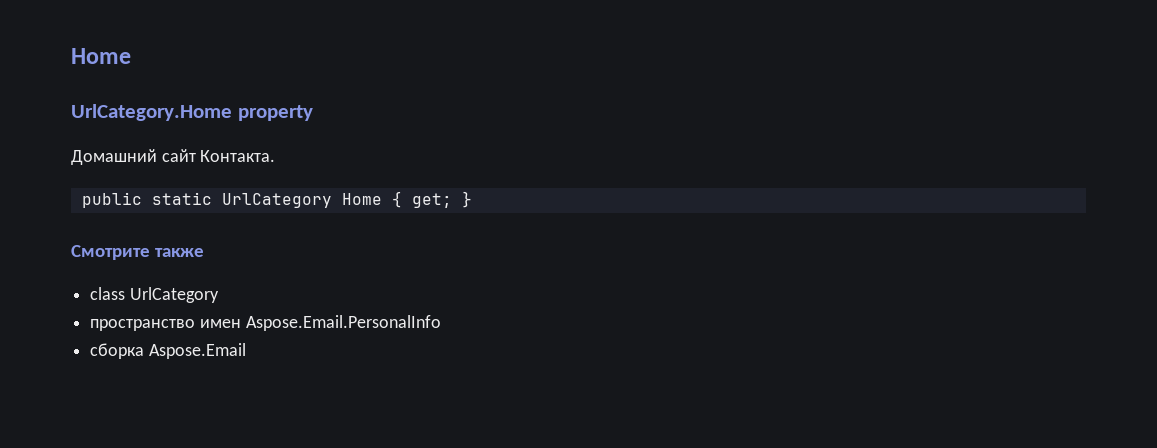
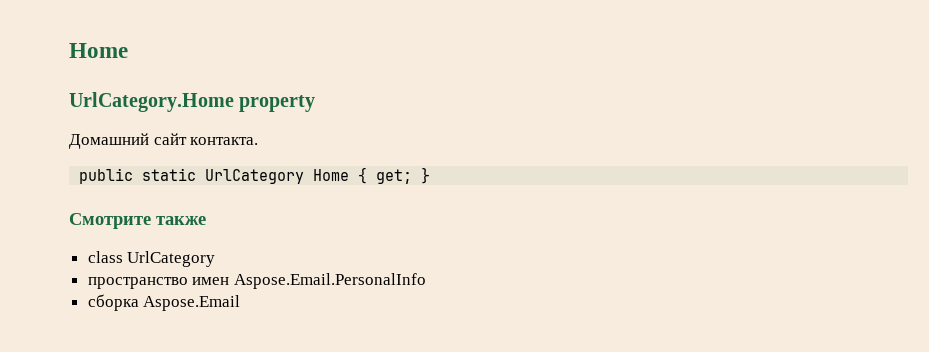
- Домашний сайт Контакта.
+ Домашний сайт контакта.

